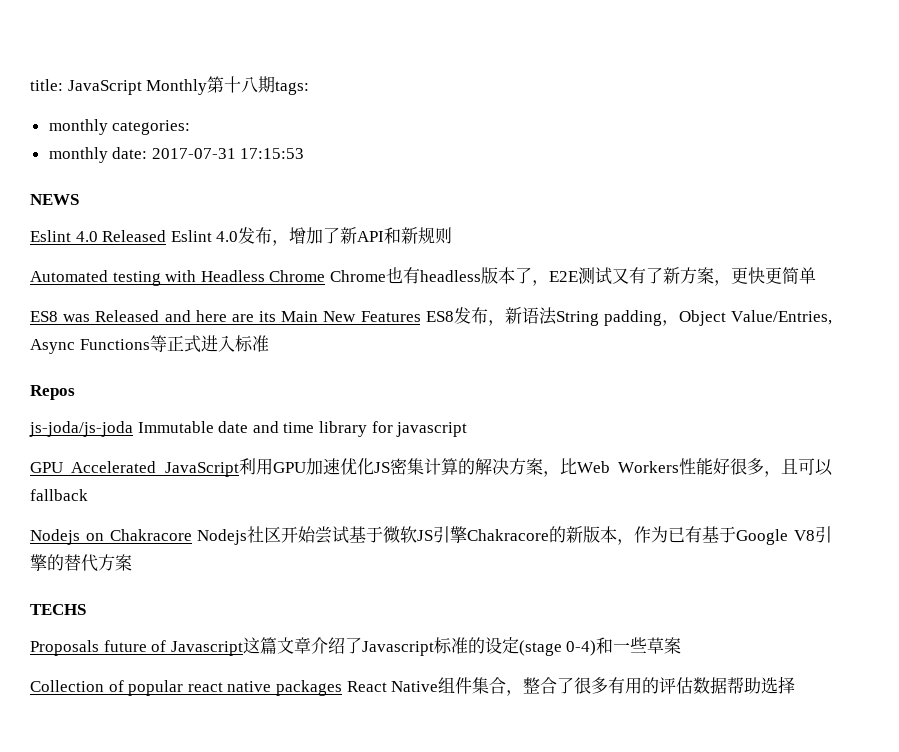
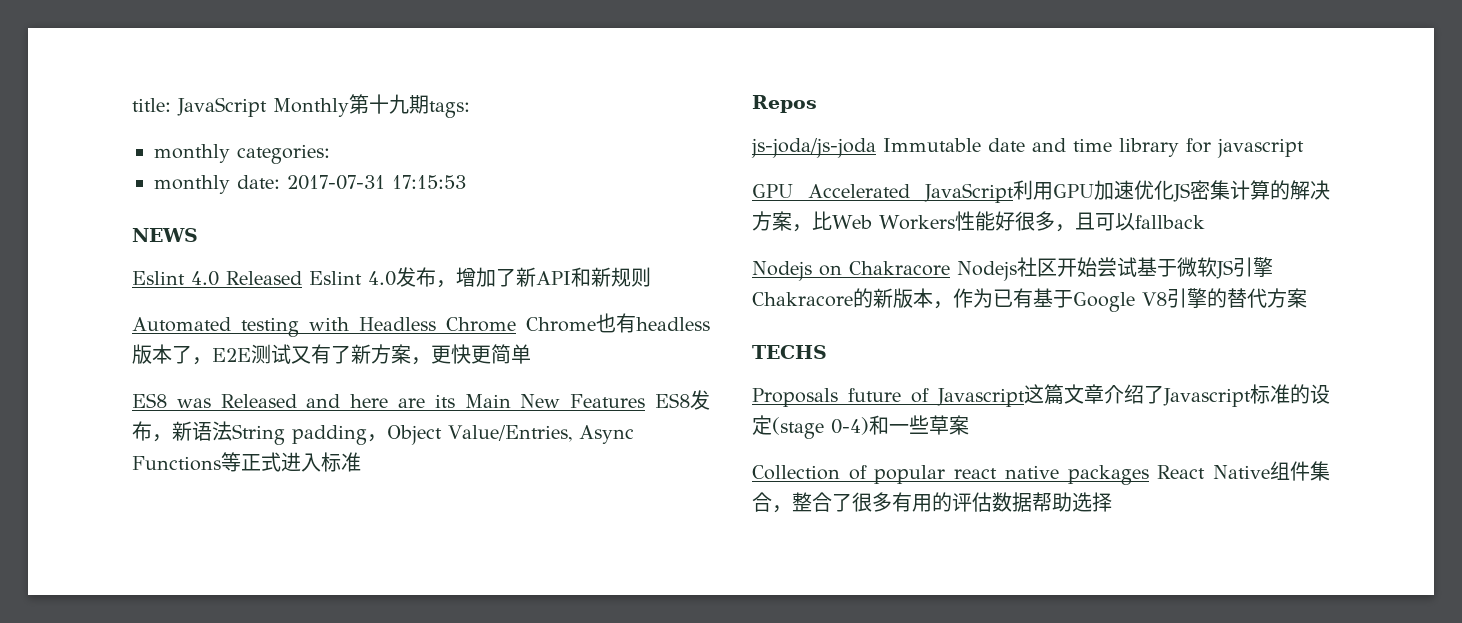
- title: JavaScript Monthly第十八期tags:
+ title: JavaScript Monthly第十九期tags:

